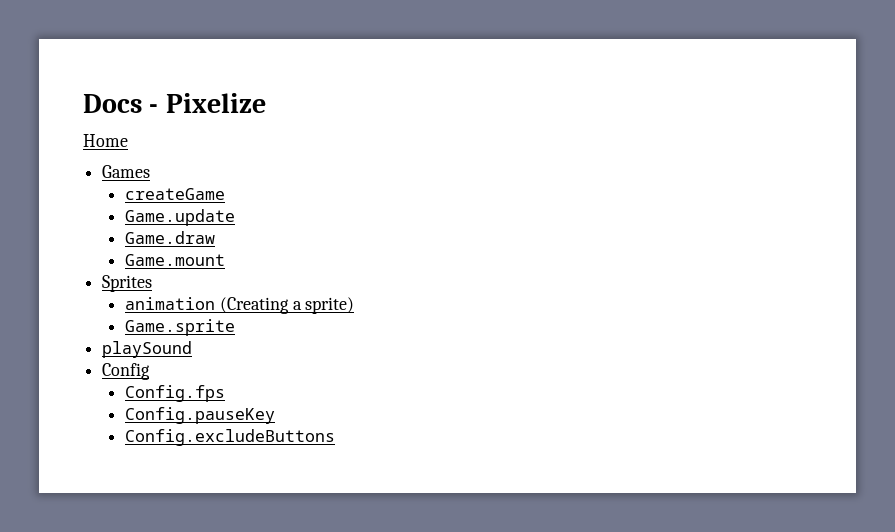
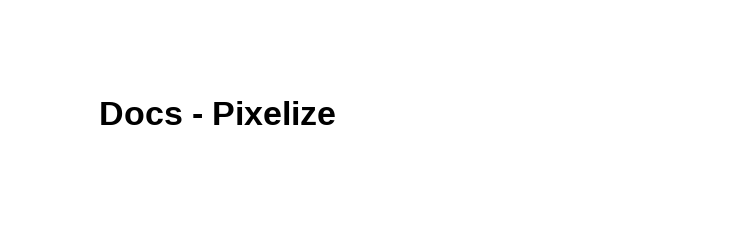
- Home
- Games
- createGame
- Game.update
- Game.draw
- Game.mount
- Sprites
- animation (Creating a sprite)
- Game.sprite
- playSound
- Config
- Config.fps
- Config.pauseKey
- Config.excludeButtons

